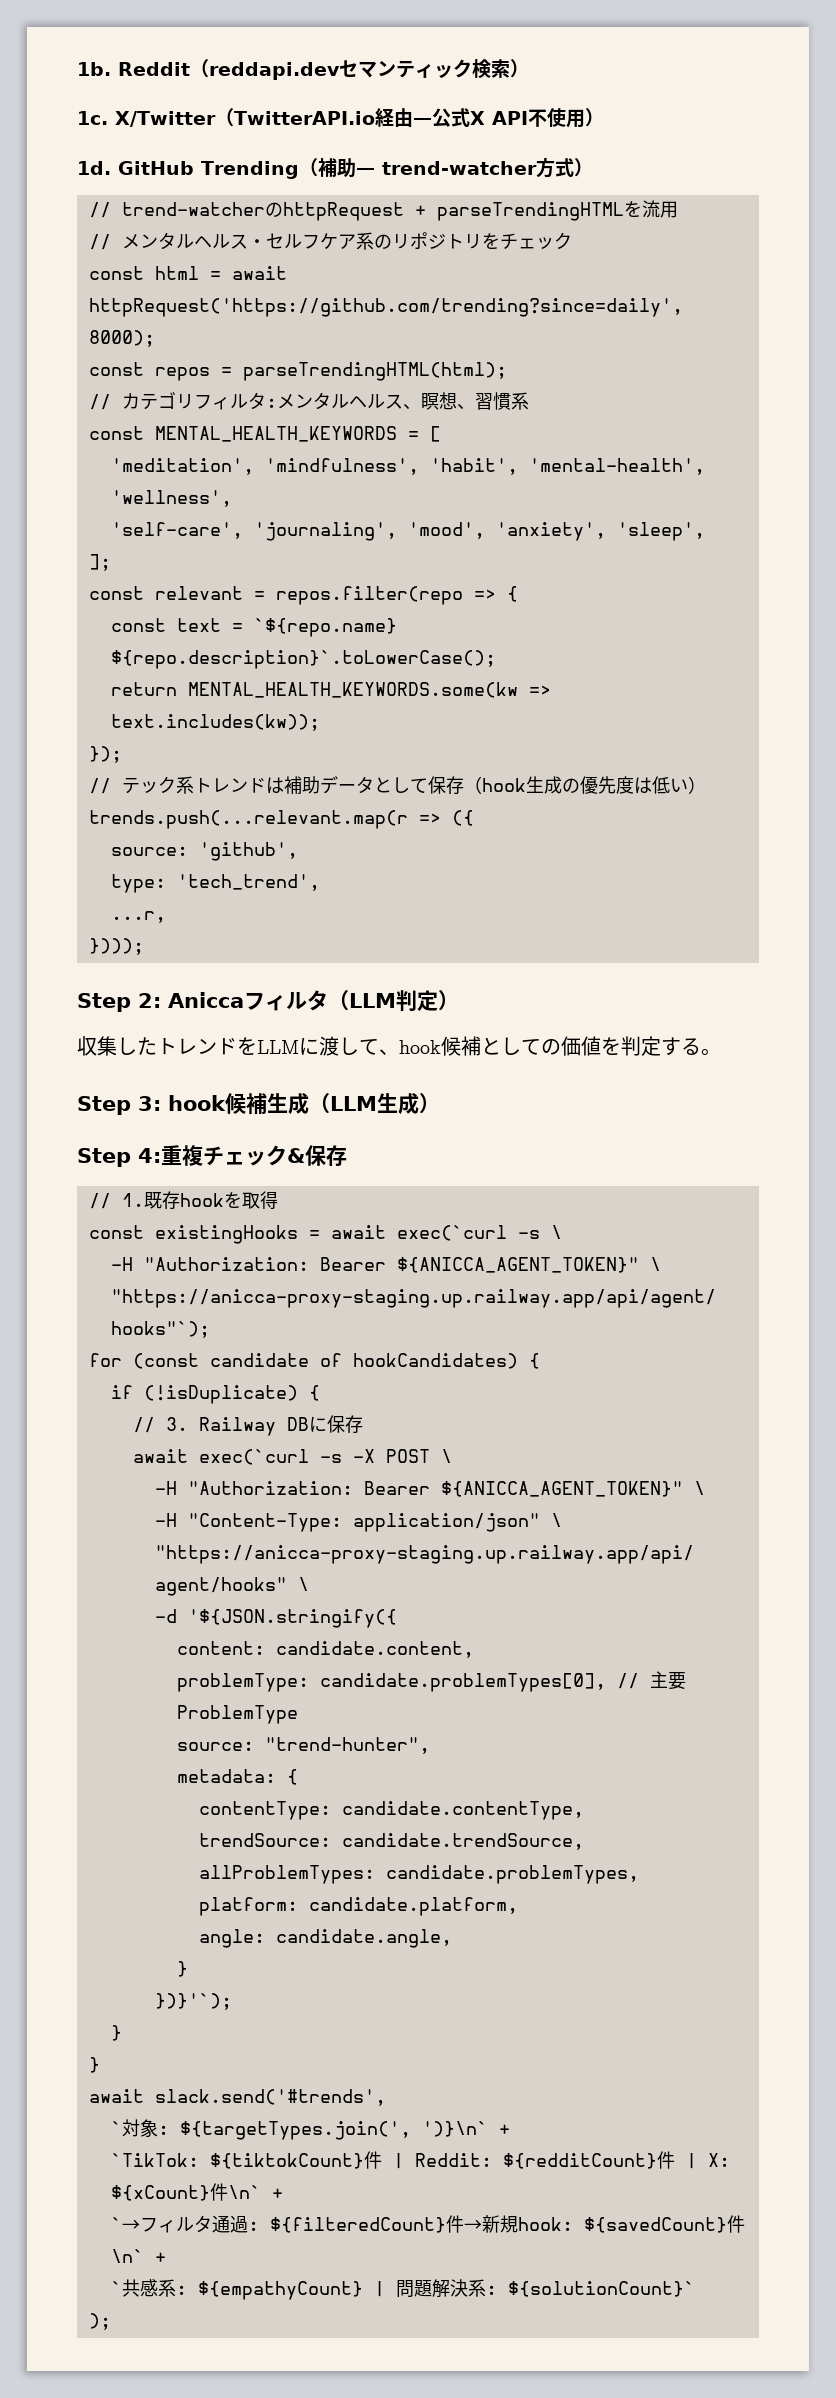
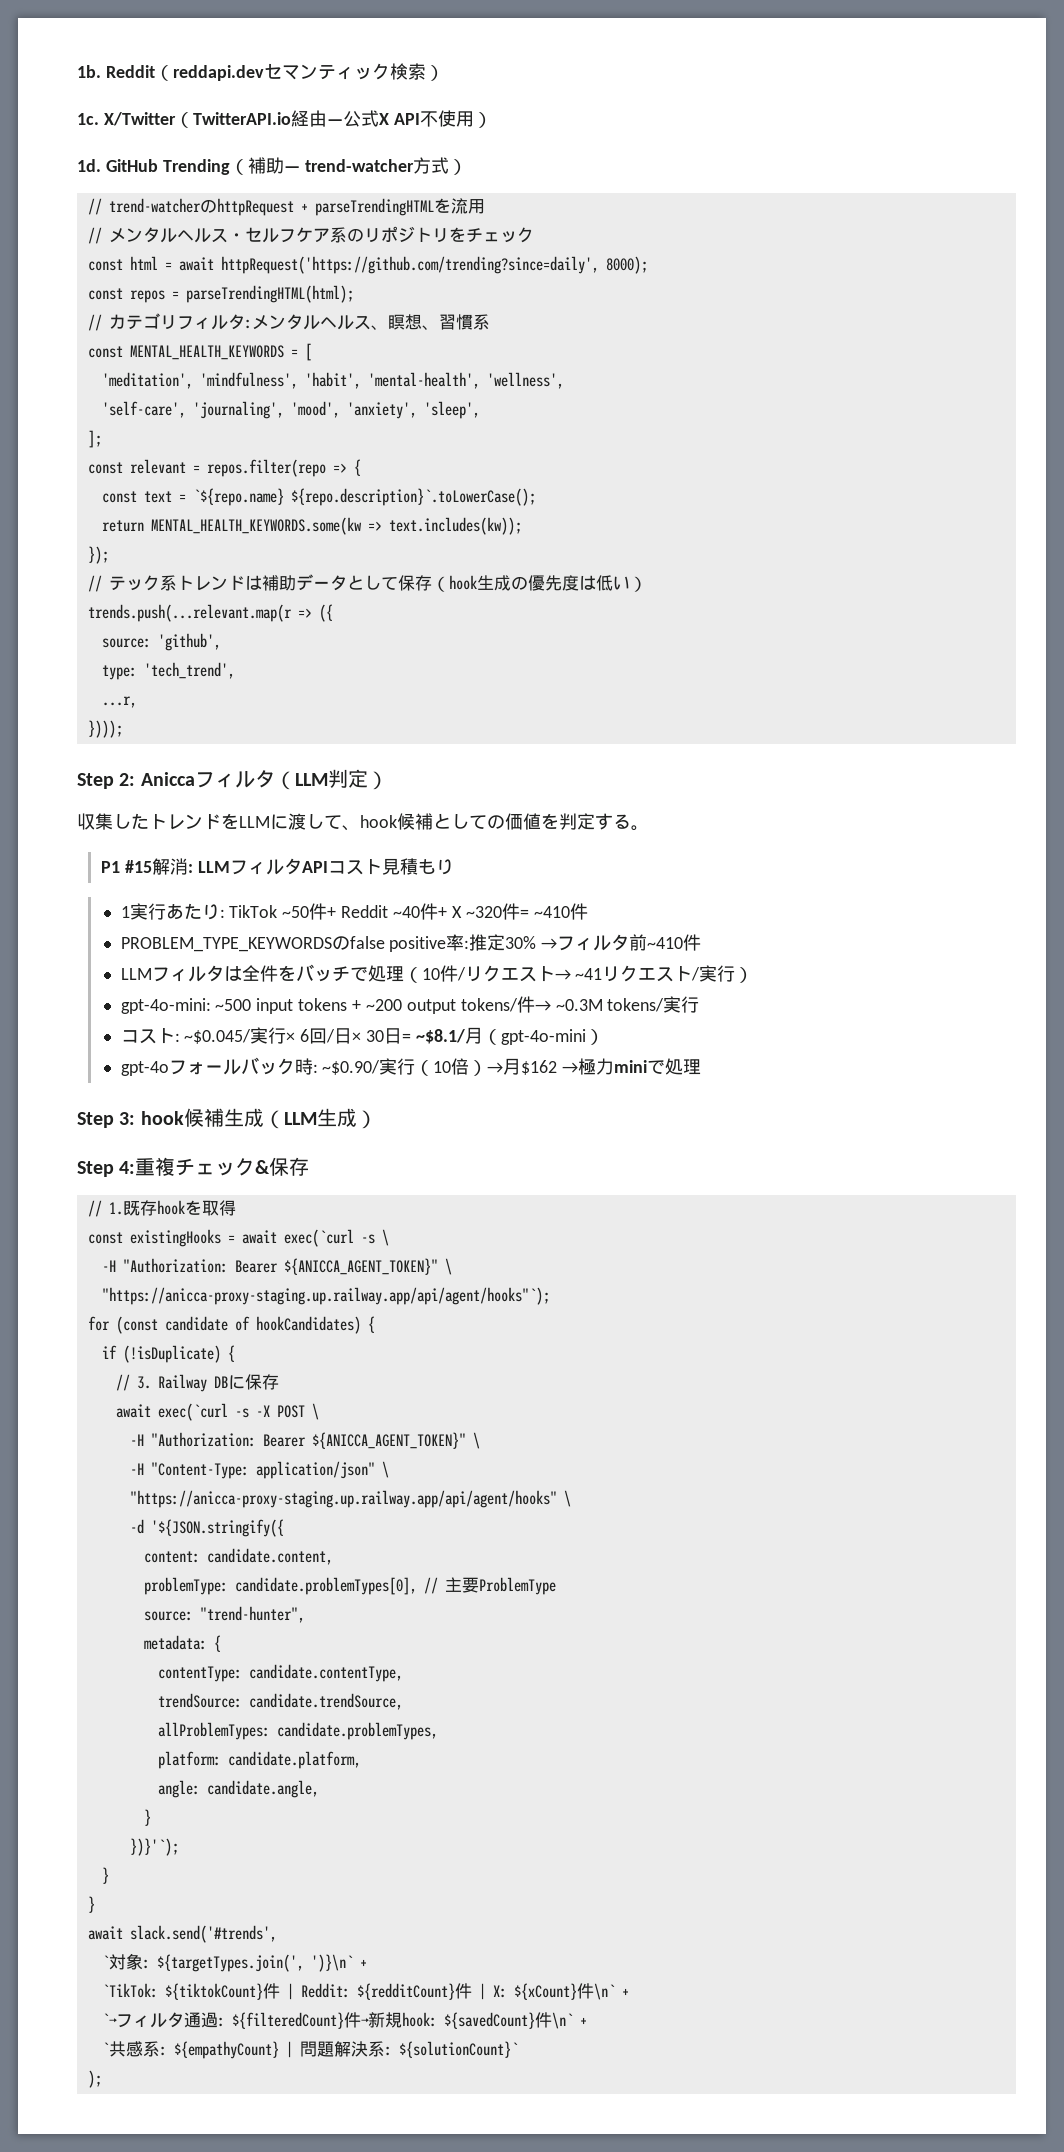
+ P1 #15解消: LLMフィルタAPIコスト見積もり
+ 1実行あたり: TikTok ~50件+ Reddit ~40件+ X ~320件= ~410件
+ PROBLEM_TYPE_KEYWORDSのfalse positive率:推定30% →フィルタ前~410件
+ LLMフィルタは全件をバッチで処理（10件/リクエスト→ ~41リクエスト/実行）
+ gpt-4o-mini: ~500 input tokens + ~200 output tokens/件→ ~0.3M tokens/実行
+ コスト: ~$0.045/実行× 6回/日× 30日= ~$8.1/月（gpt-4o-mini）
+ gpt-4oフォールバック時: ~$0.90/実行（10倍）→月$162 →極力miniで処理

